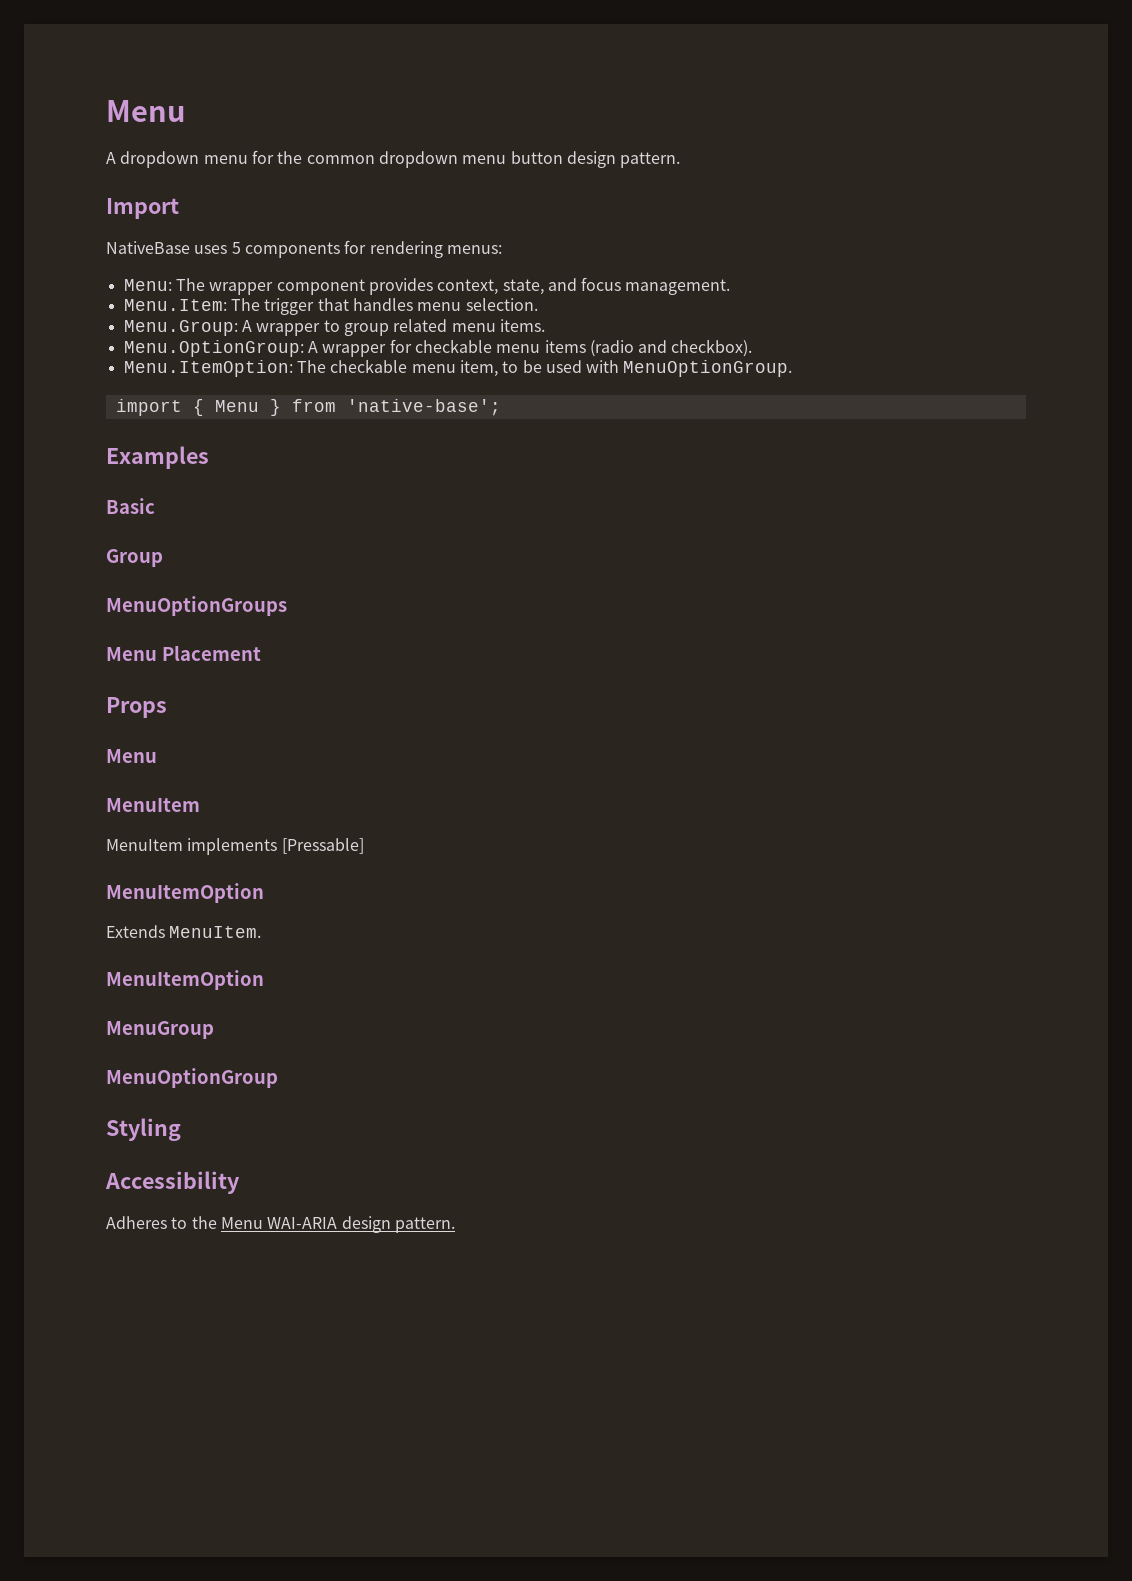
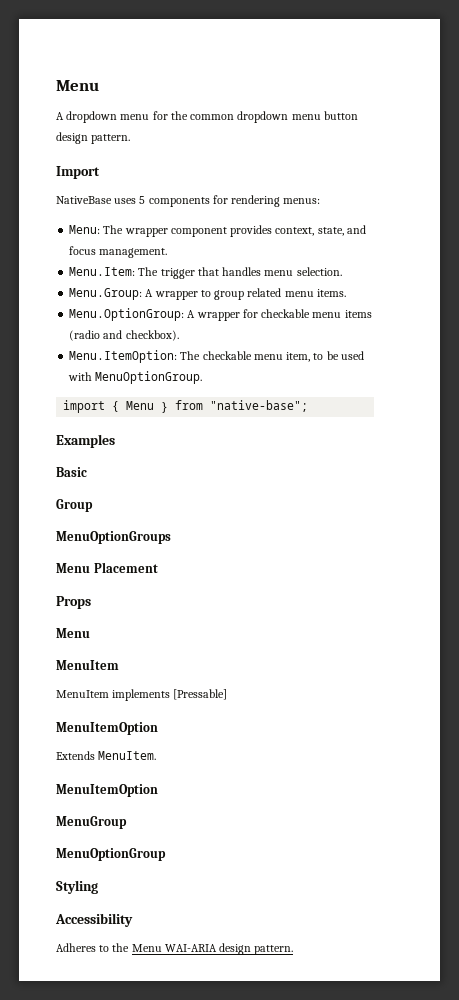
- import { Menu } from 'native-base';
+ import { Menu } from "native-base";

